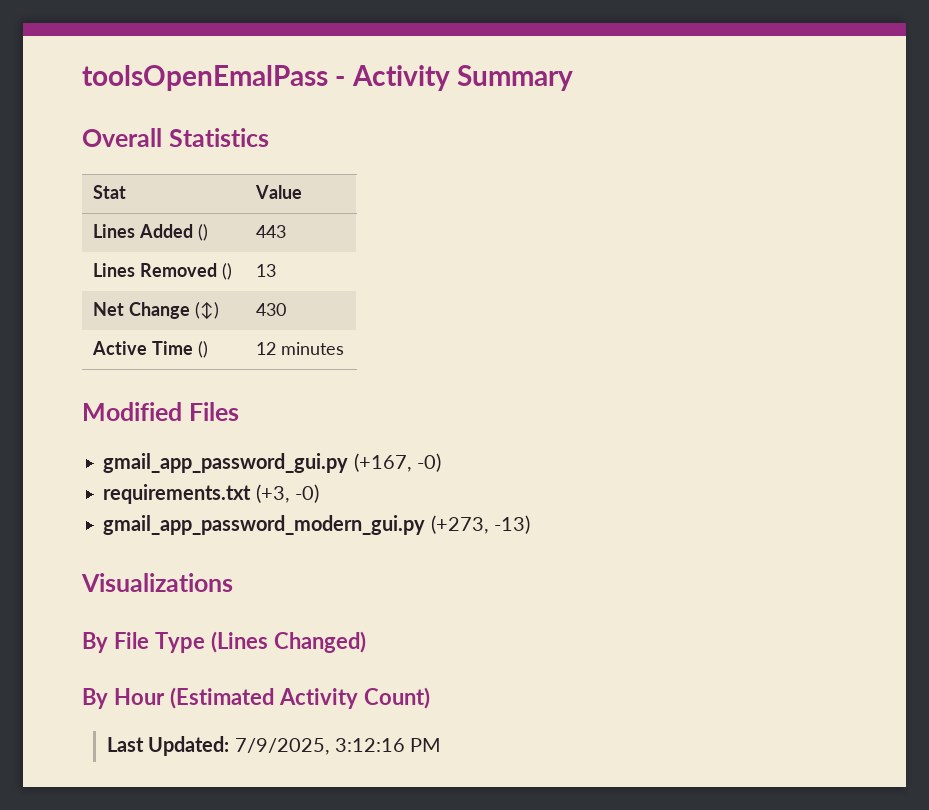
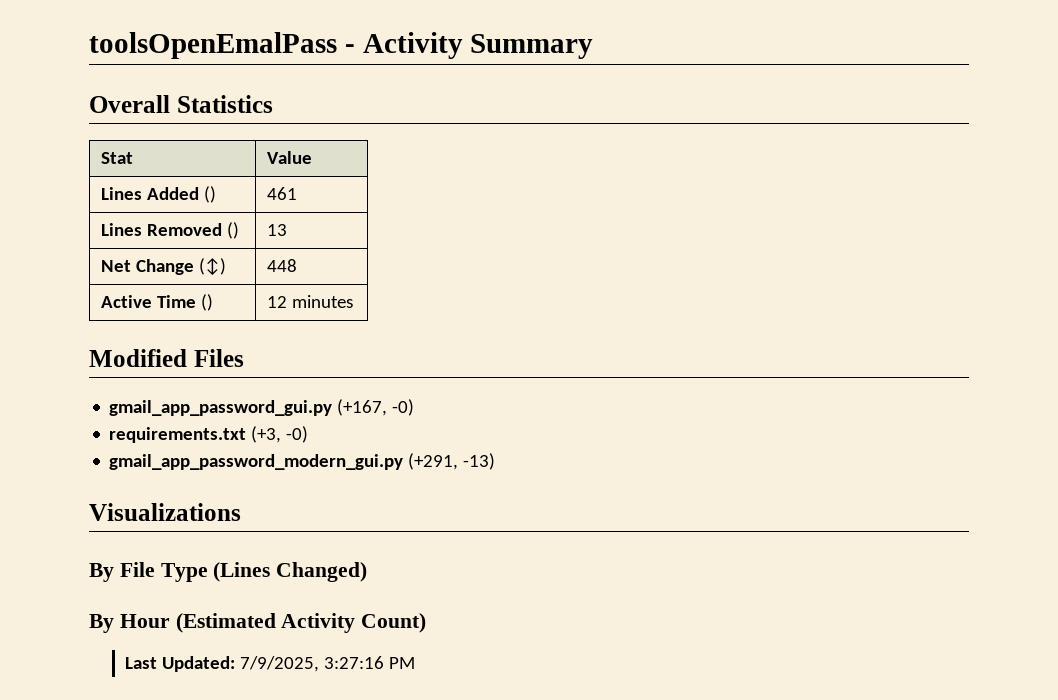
- Lines Added () | 443
+ Lines Added () | 461
- Net Change (↕) | 430
+ Net Change (↕) | 448
- gmail_app_password_modern_gui.py (+273, -13)
+ gmail_app_password_modern_gui.py (+291, -13)
- Last Updated: 7/9/2025, 3:12:16 PM
+ Last Updated: 7/9/2025, 3:27:16 PM

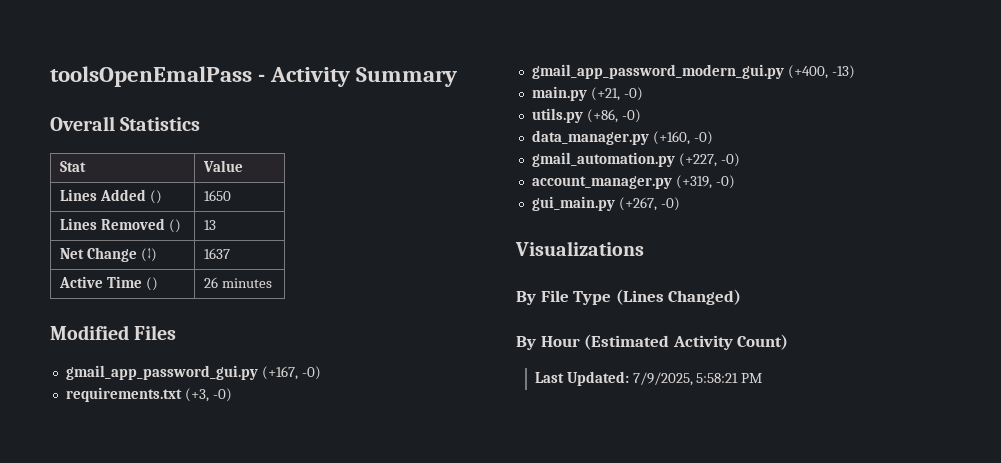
- Lines Added () | 461
+ Lines Added () | 1650
- Net Change (↕) | 448
+ Net Change (↕) | 1637
- Active Time () | 12 minutes
+ Active Time () | 26 minutes
- gmail_app_password_modern_gui.py (+291, -13)
+ gmail_app_password_modern_gui.py (+400, -13)
+ main.py (+21, -0)
+ utils.py (+86, -0)
+ data_manager.py (+160, -0)
+ gmail_automation.py (+227, -0)
+ account_manager.py (+319, -0)
+ gui_main.py (+267, -0)
- Last Updated: 7/9/2025, 3:27:16 PM
+ Last Updated: 7/9/2025, 5:58:21 PM

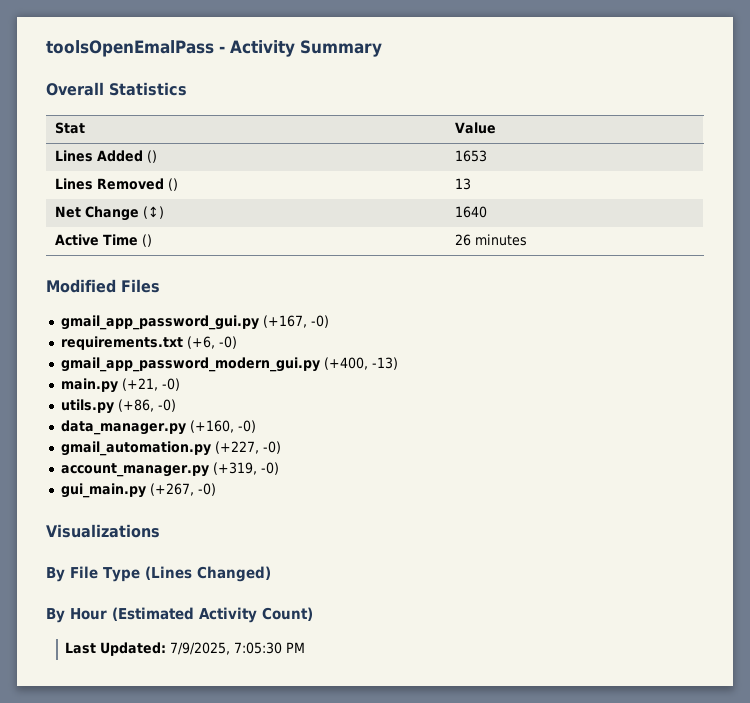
- Lines Added () | 1650
+ Lines Added () | 1653
- Net Change (↕) | 1637
+ Net Change (↕) | 1640
- requirements.txt (+3, -0)
+ requirements.txt (+6, -0)
- Last Updated: 7/9/2025, 5:58:21 PM
+ Last Updated: 7/9/2025, 7:05:30 PM

